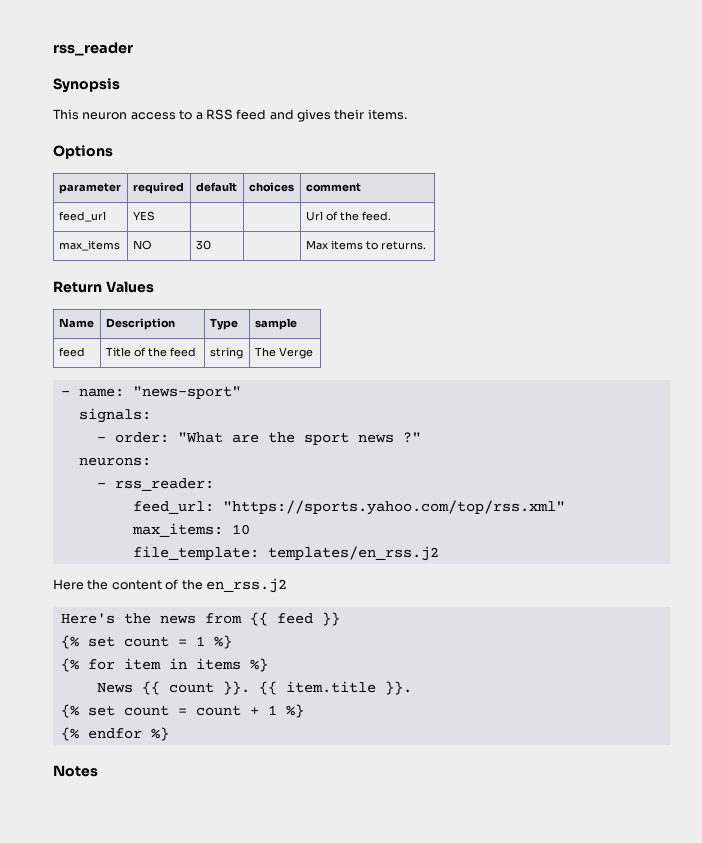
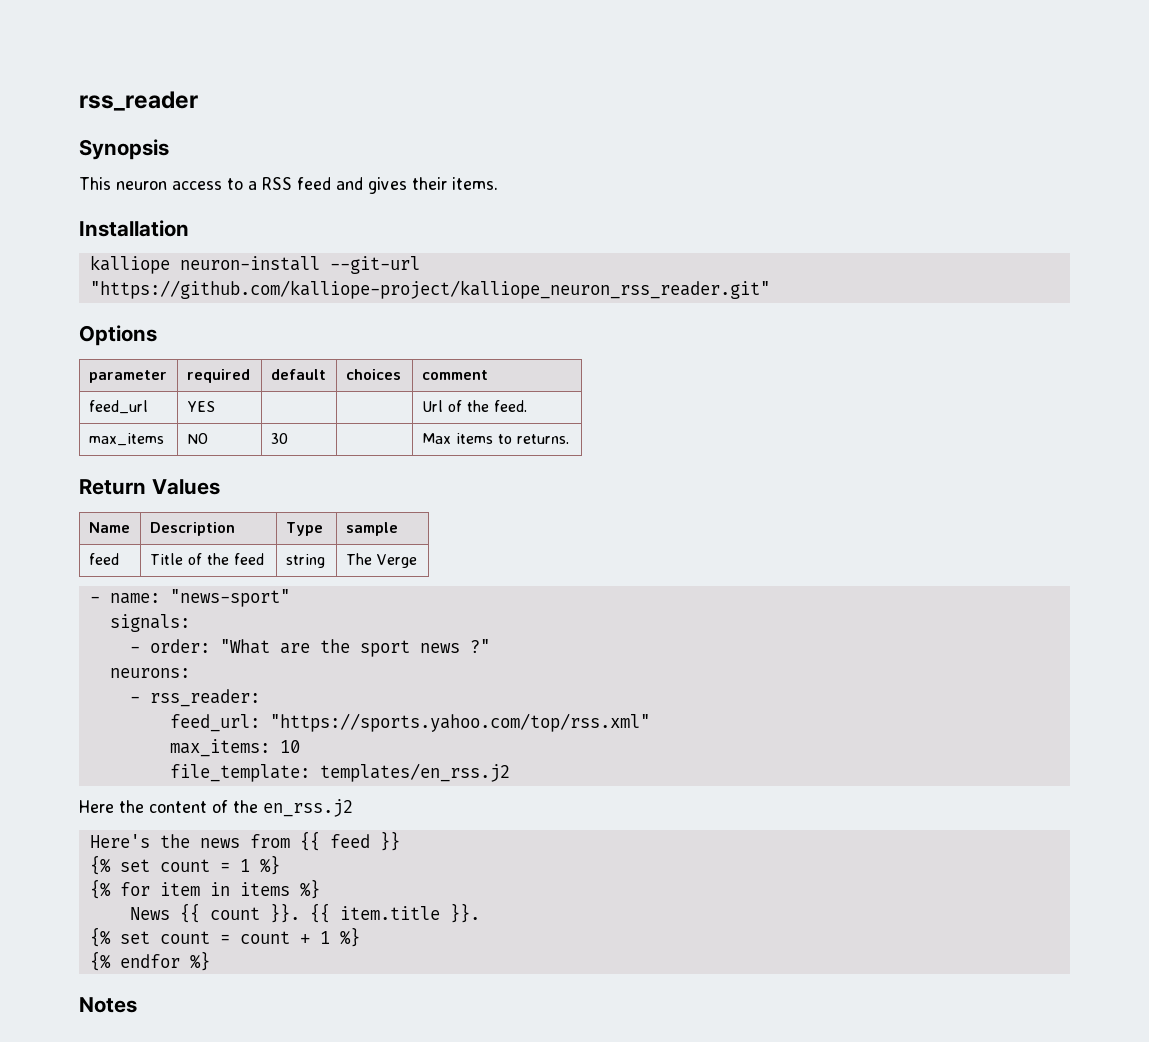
+ Installation
+ kalliope neuron-install --git-url "https://github.com/kalliope-project/kalliope_neuron_rss_reader.git"

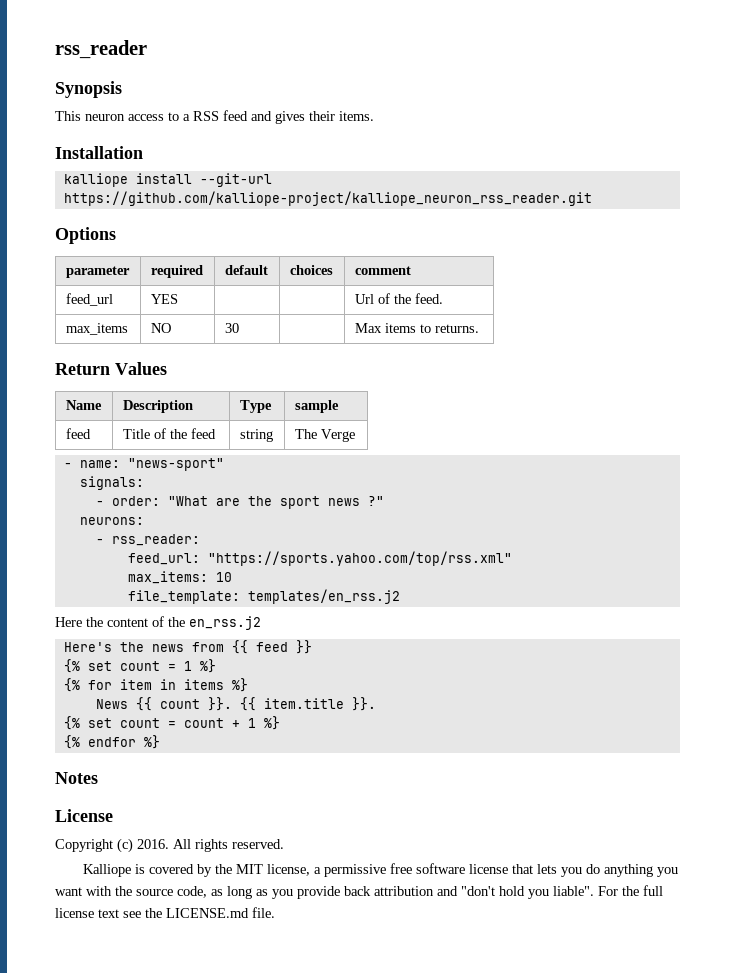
- kalliope neuron-install --git-url "https://github.com/kalliope-project/kalliope_neuron_rss_reader.git"
+ kalliope install --git-url https://github.com/kalliope-project/kalliope_neuron_rss_reader.git
+ License
+ Copyright (c) 2016. All rights reserved.
+ Kalliope is covered by the MIT license, a permissive free software license that lets you do anything you want with the source code, as long as you provide back attribution and "don't hold you liable". For the full license text see the LICENSE.md file.

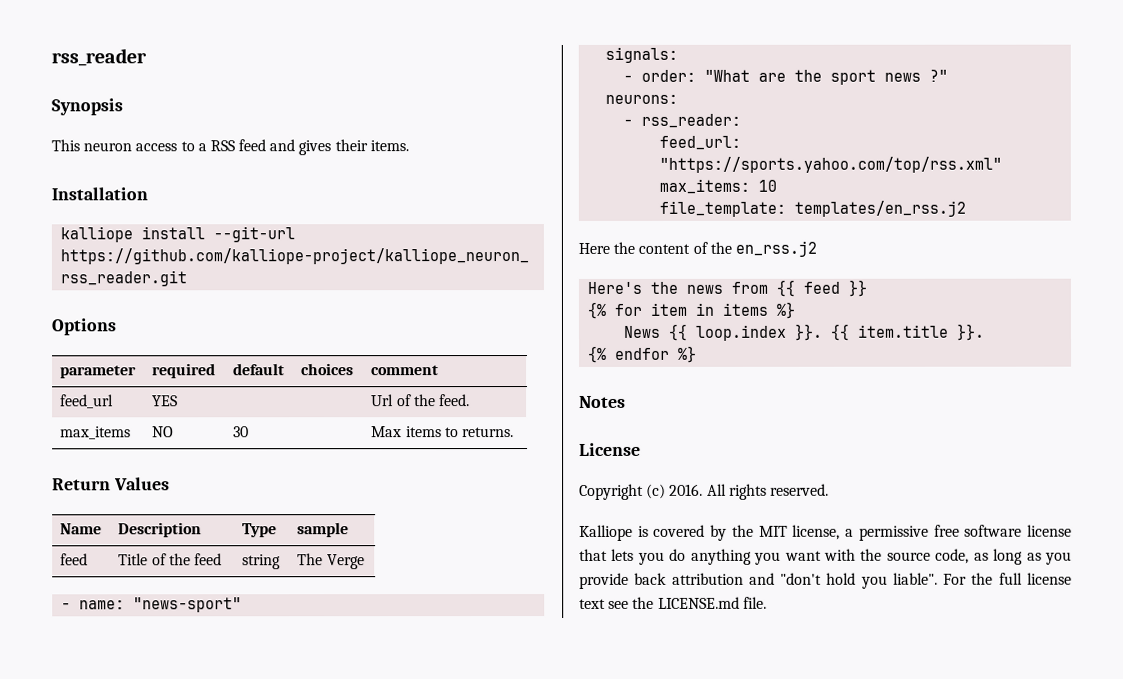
- {% set count = 1 %}
- News {{ count }}.
+ News {{ loop.index }}.
- {% set count = count + 1 %}

